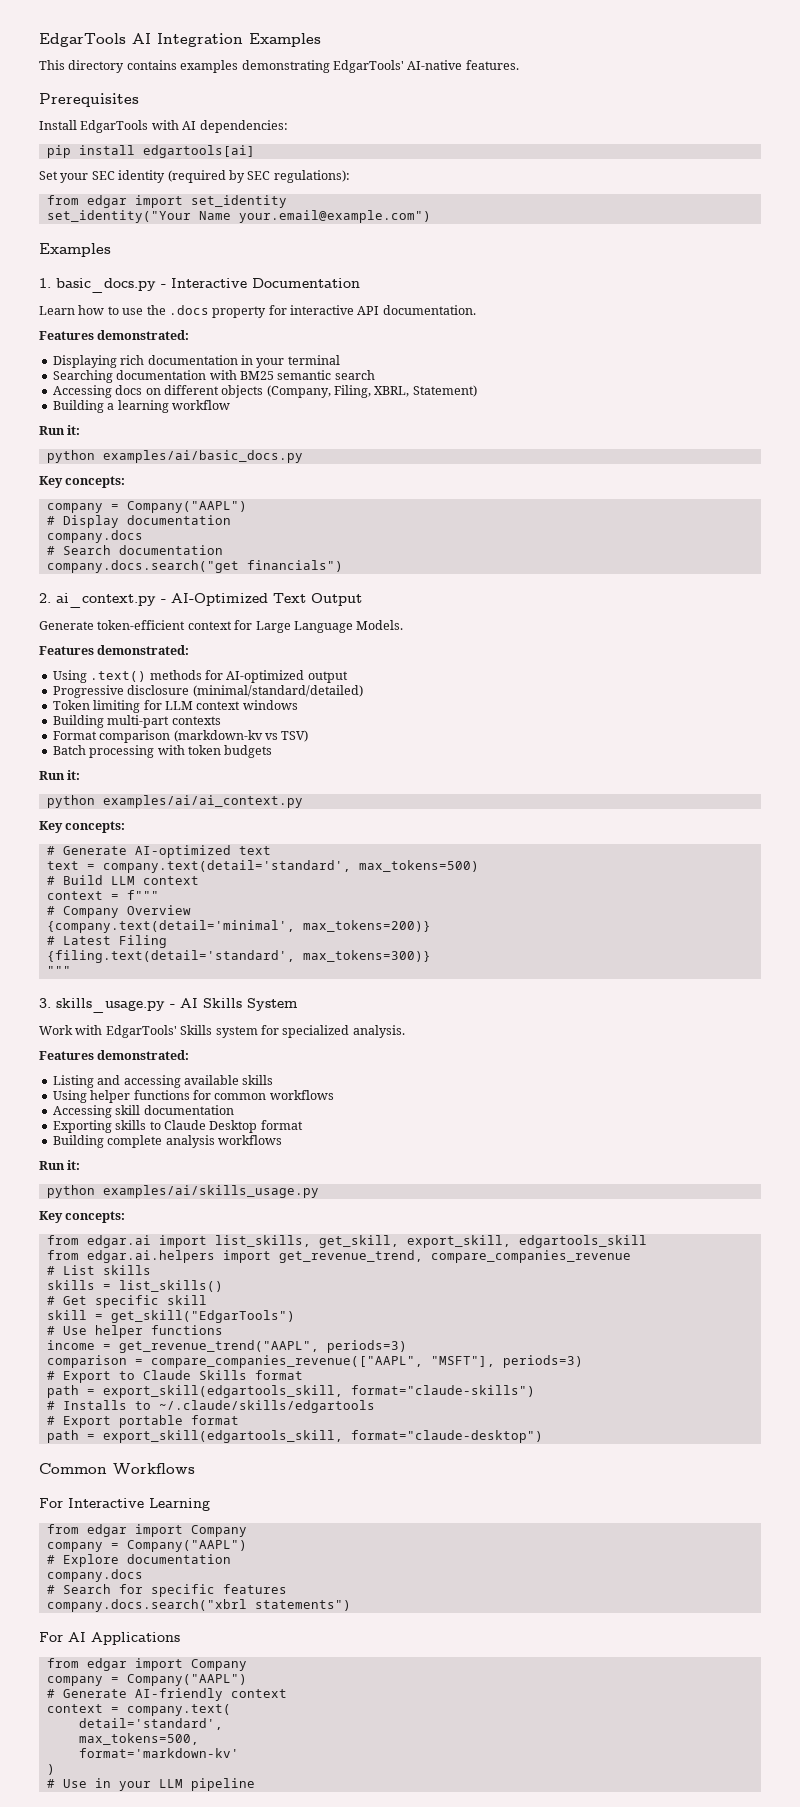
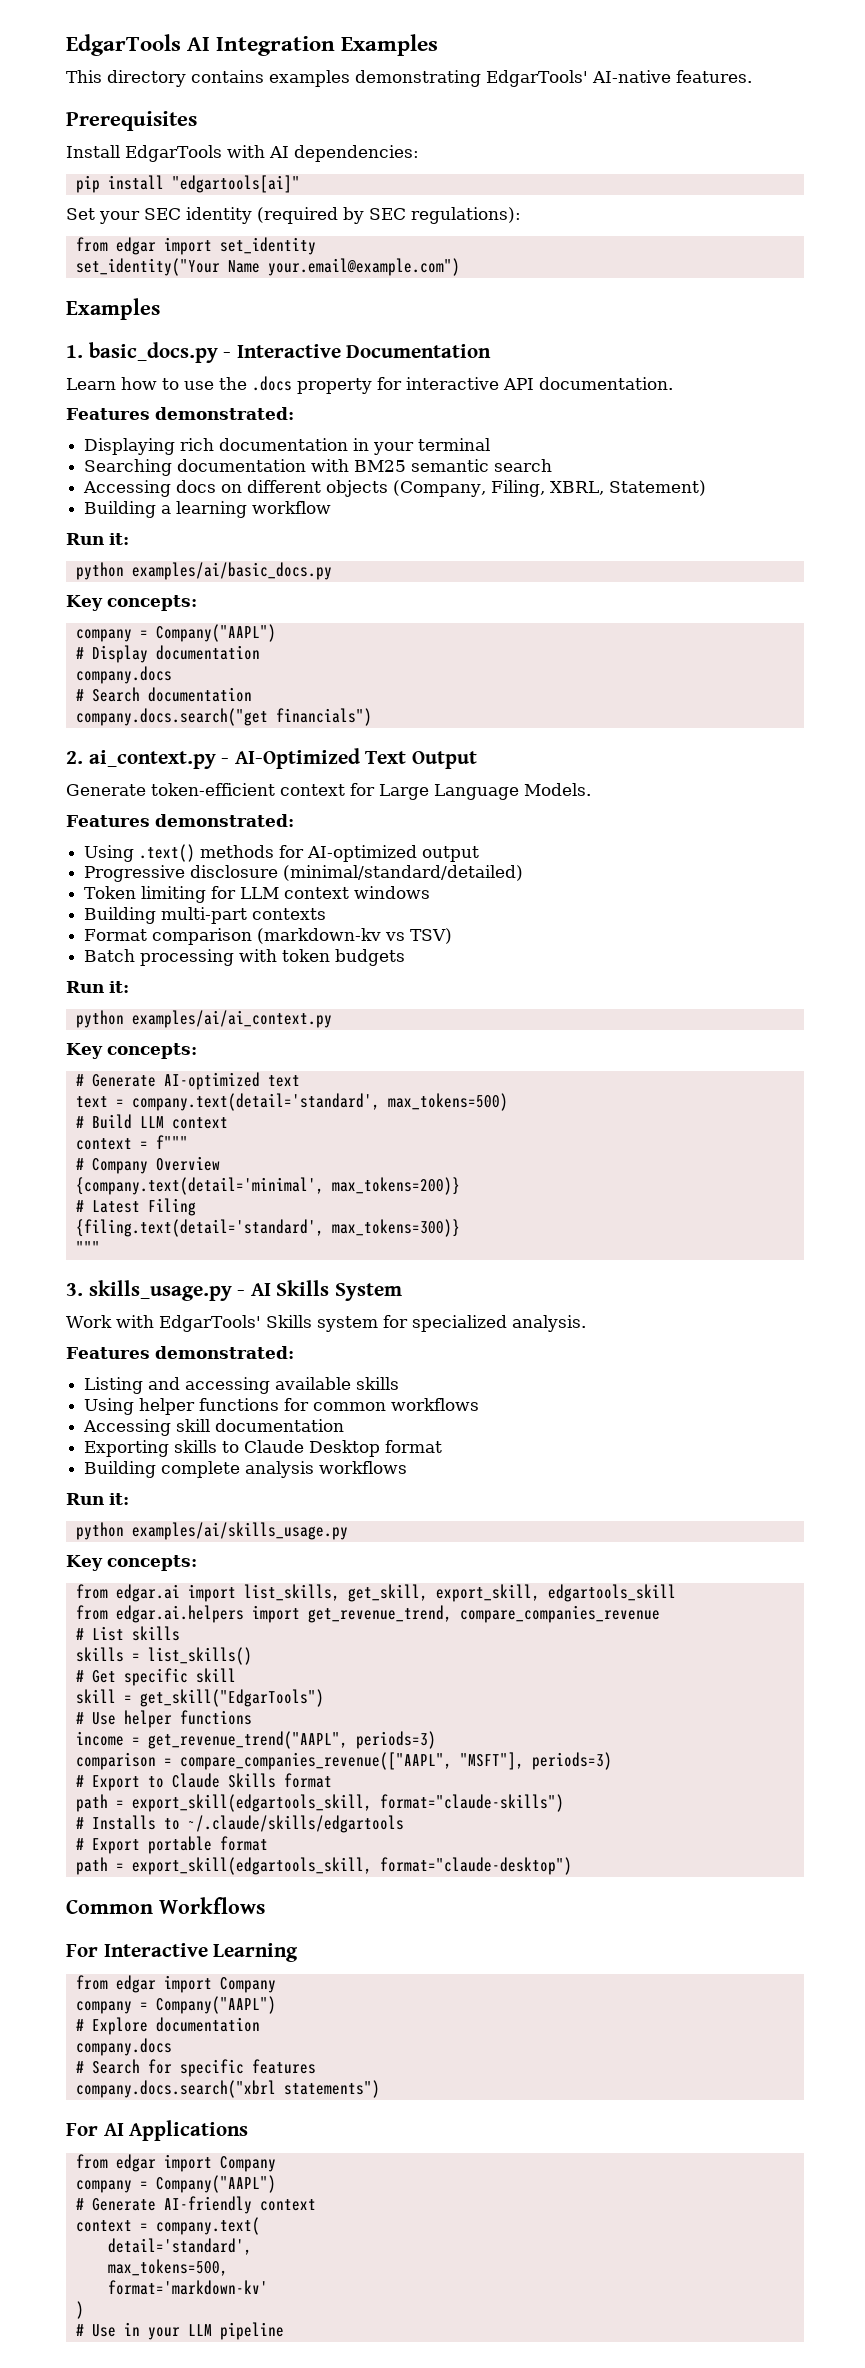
- pip install edgartools[ai]
+ pip install "edgartools[ai]"

